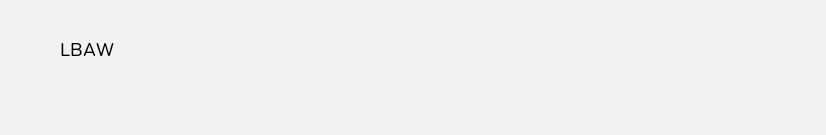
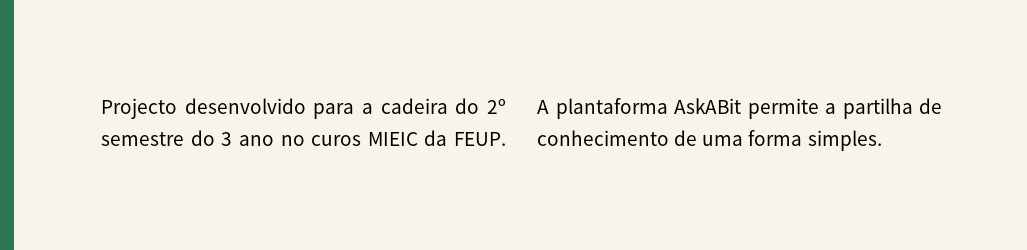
- LBAW
+ Projecto desenvolvido para a cadeira do 2º semestre do 3 ano no curos MIEIC da FEUP. A plantaforma AskABit permite a partilha de conhecimento de uma forma simples.

